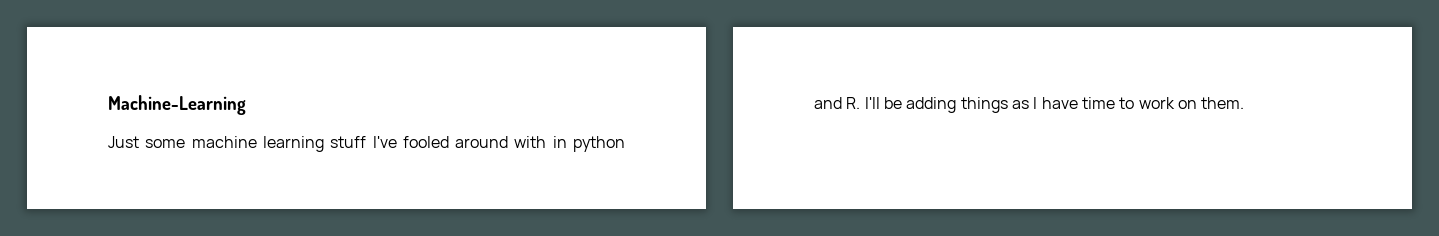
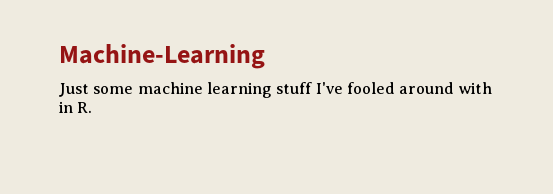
- Just some machine learning stuff I've fooled around with in python and R. I'll be adding things as I have time to work on them.
+ Just some machine learning stuff I've fooled around with in R.

